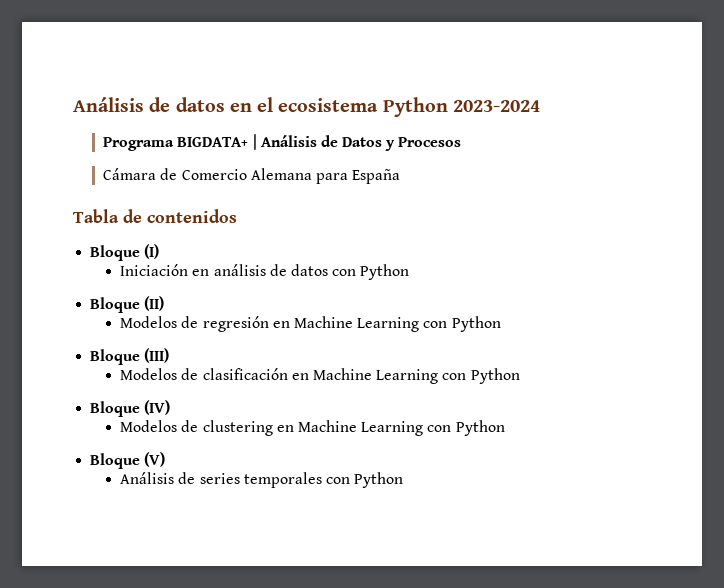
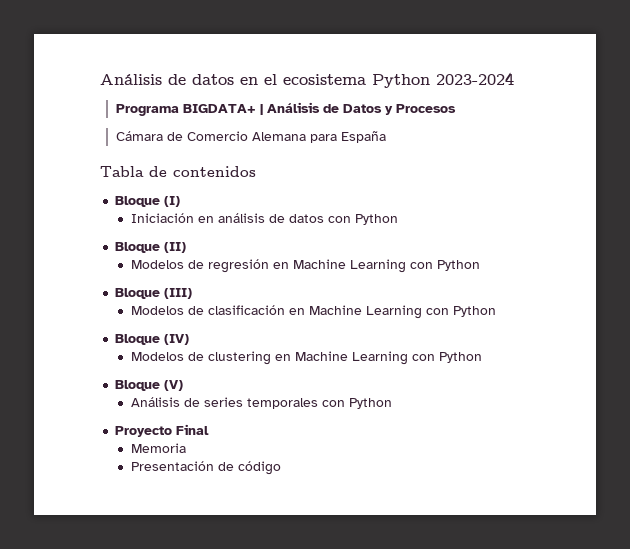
+ Proyecto Final
+ Memoria
+ Presentación de código

